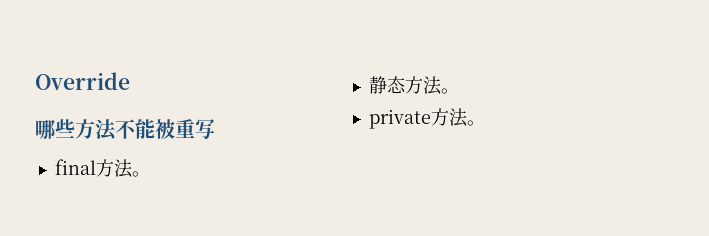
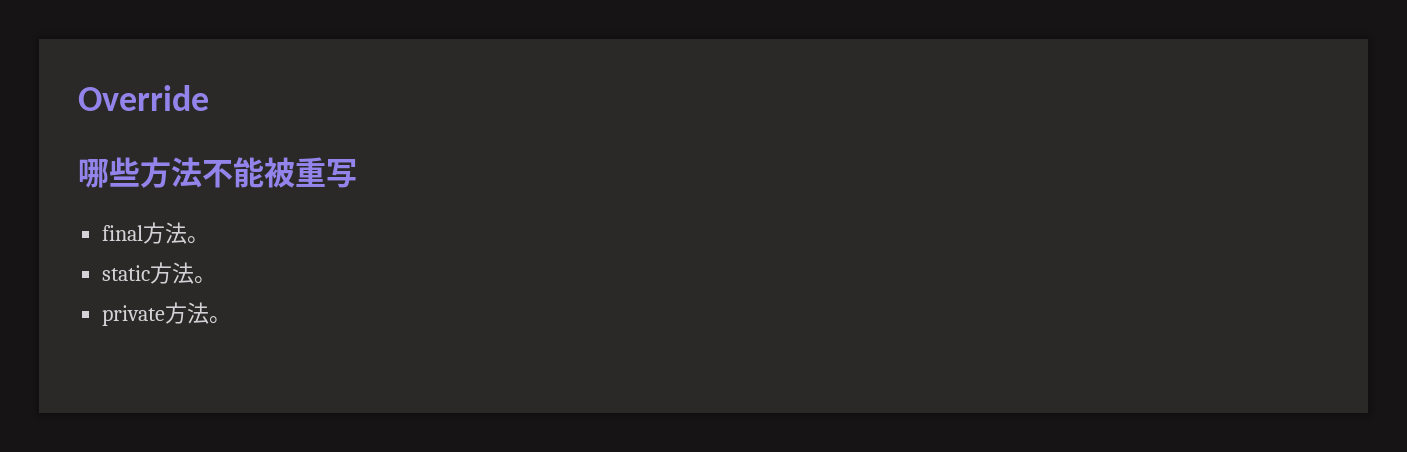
- 静态方法。
+ static方法。

